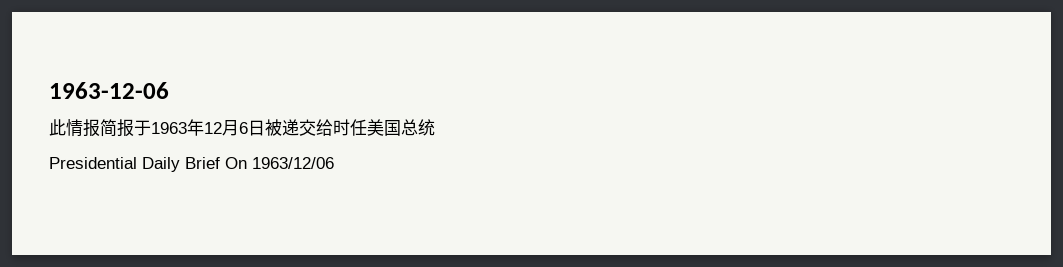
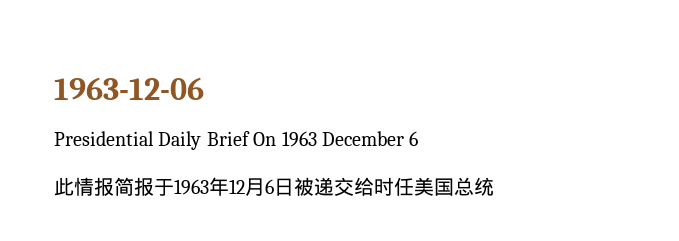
+ Presidential Daily Brief On 1963 December 6
- Presidential Daily Brief On 1963/12/06

